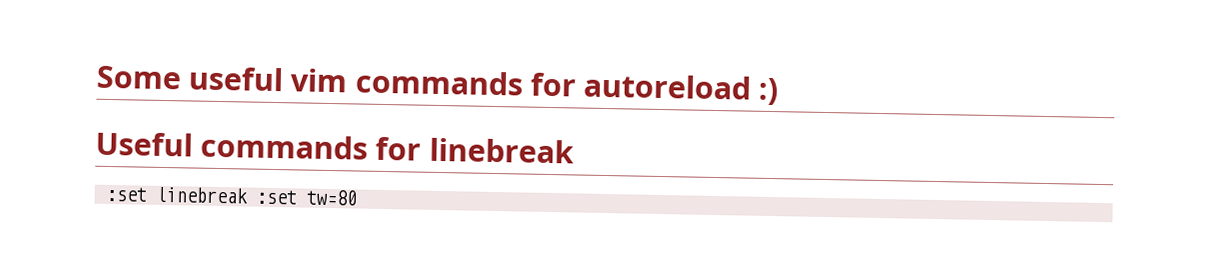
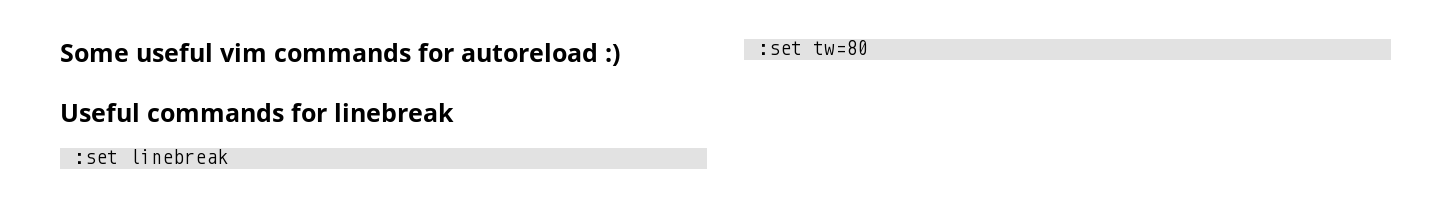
- :set linebreak :set tw=80
+ :set linebreak
+ :set tw=80

